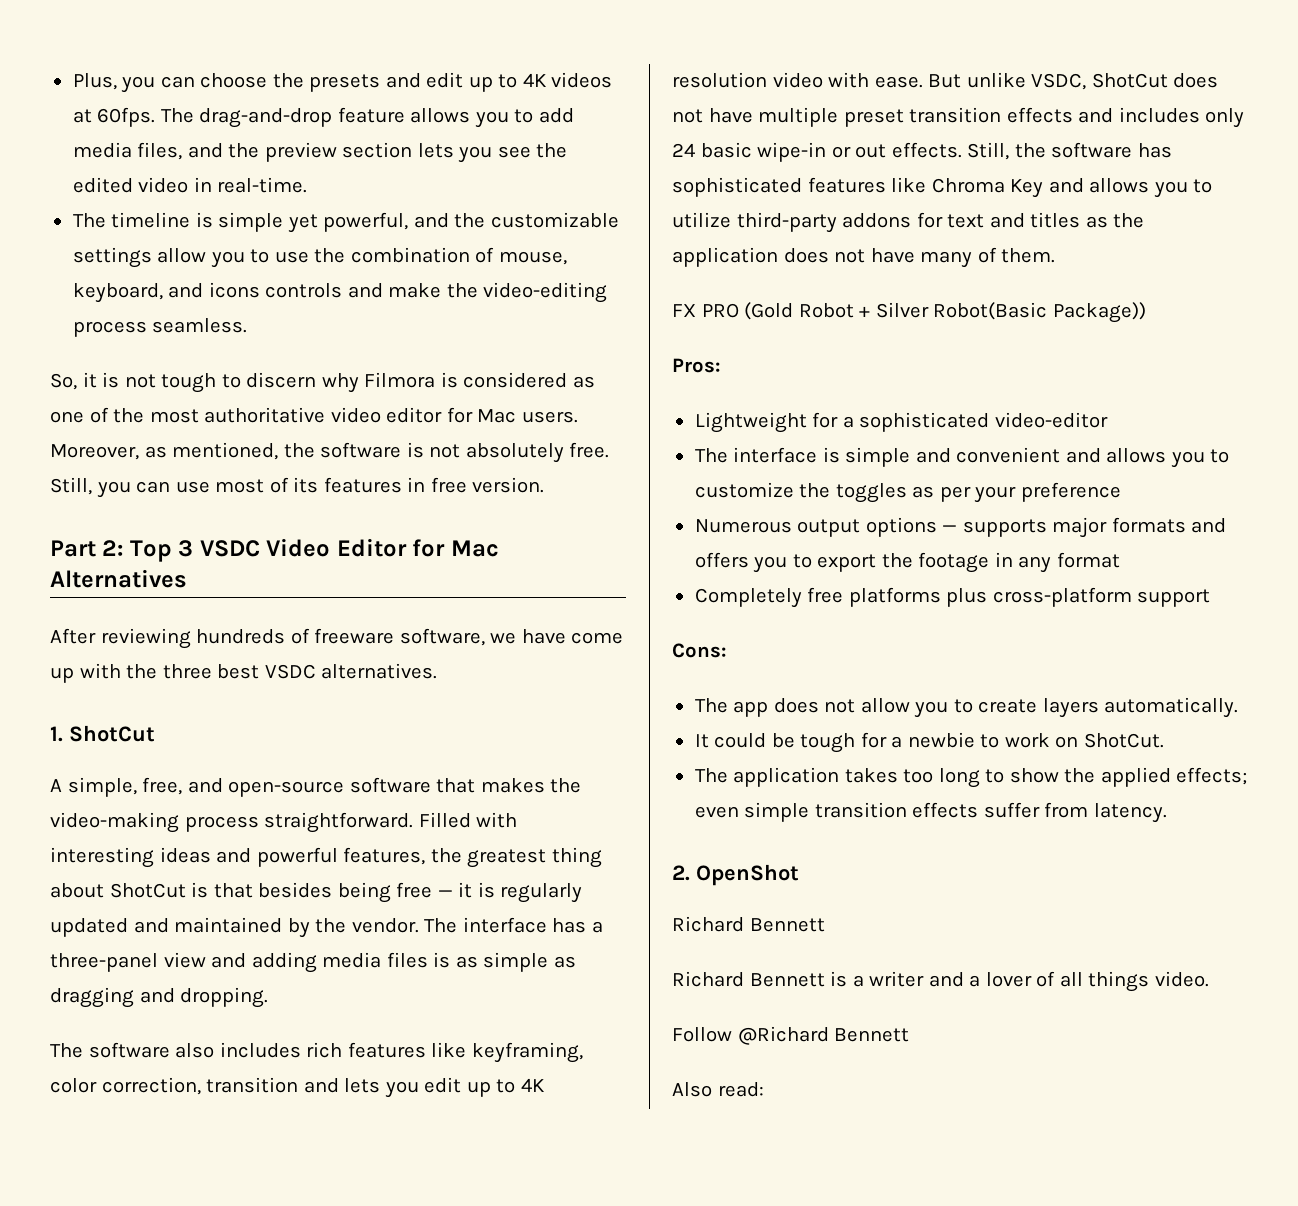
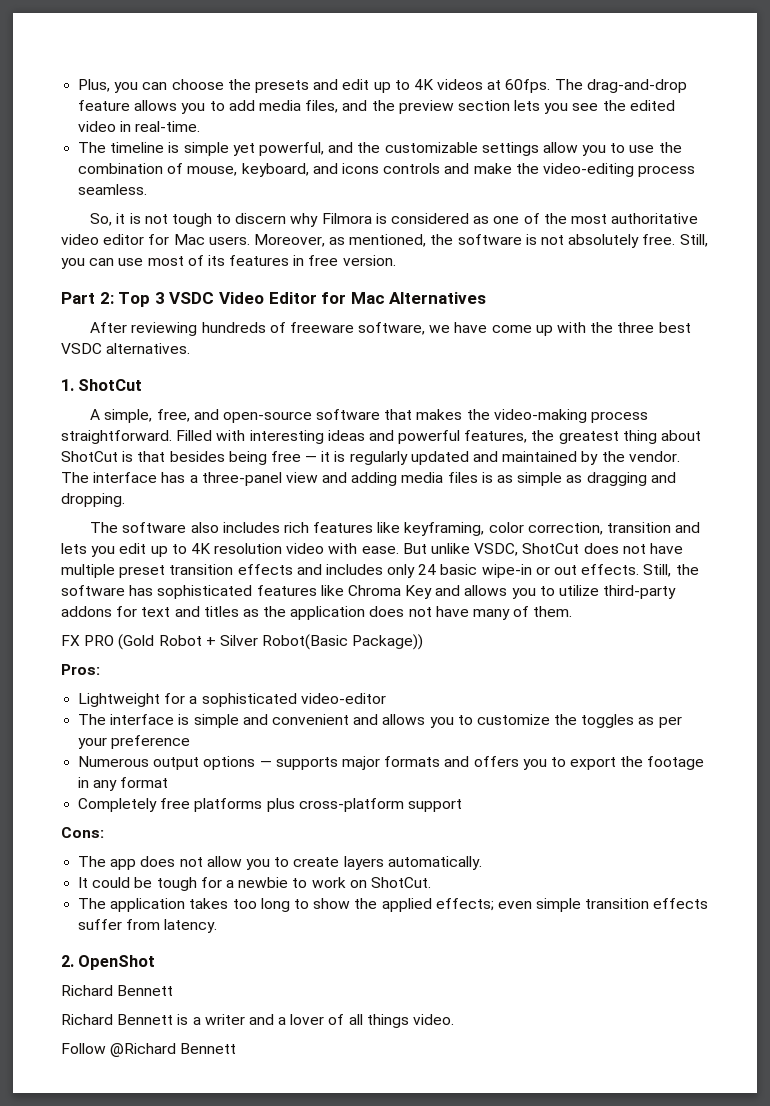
- Also read:

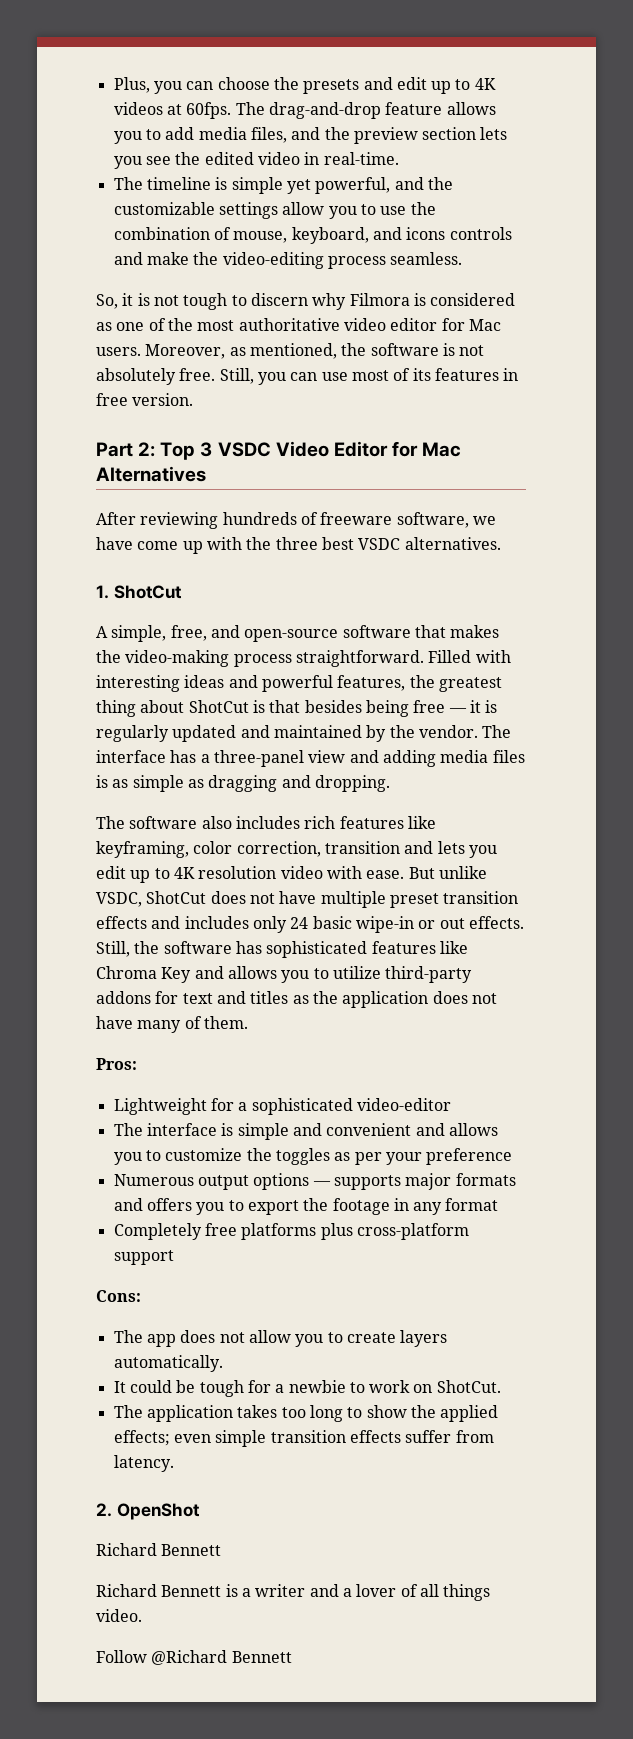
- FX PRO (Gold Robot + Silver Robot(Basic Package))

